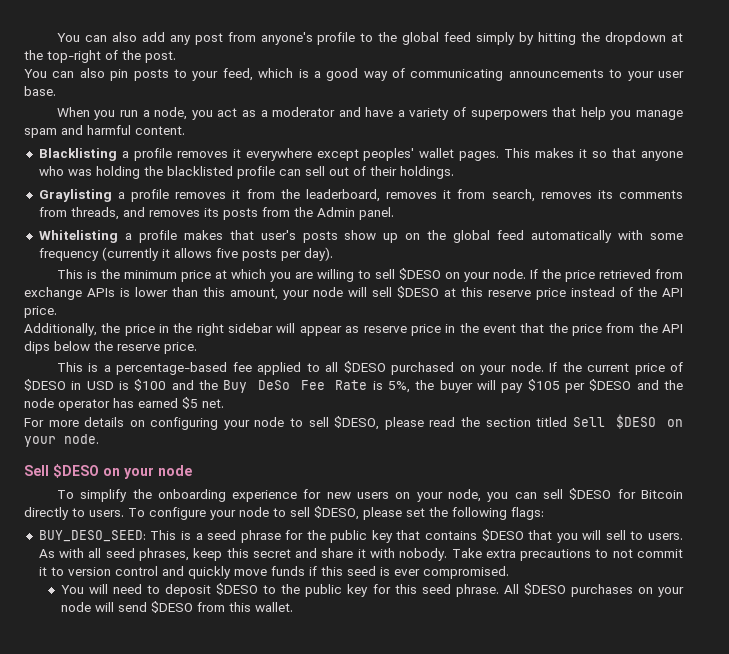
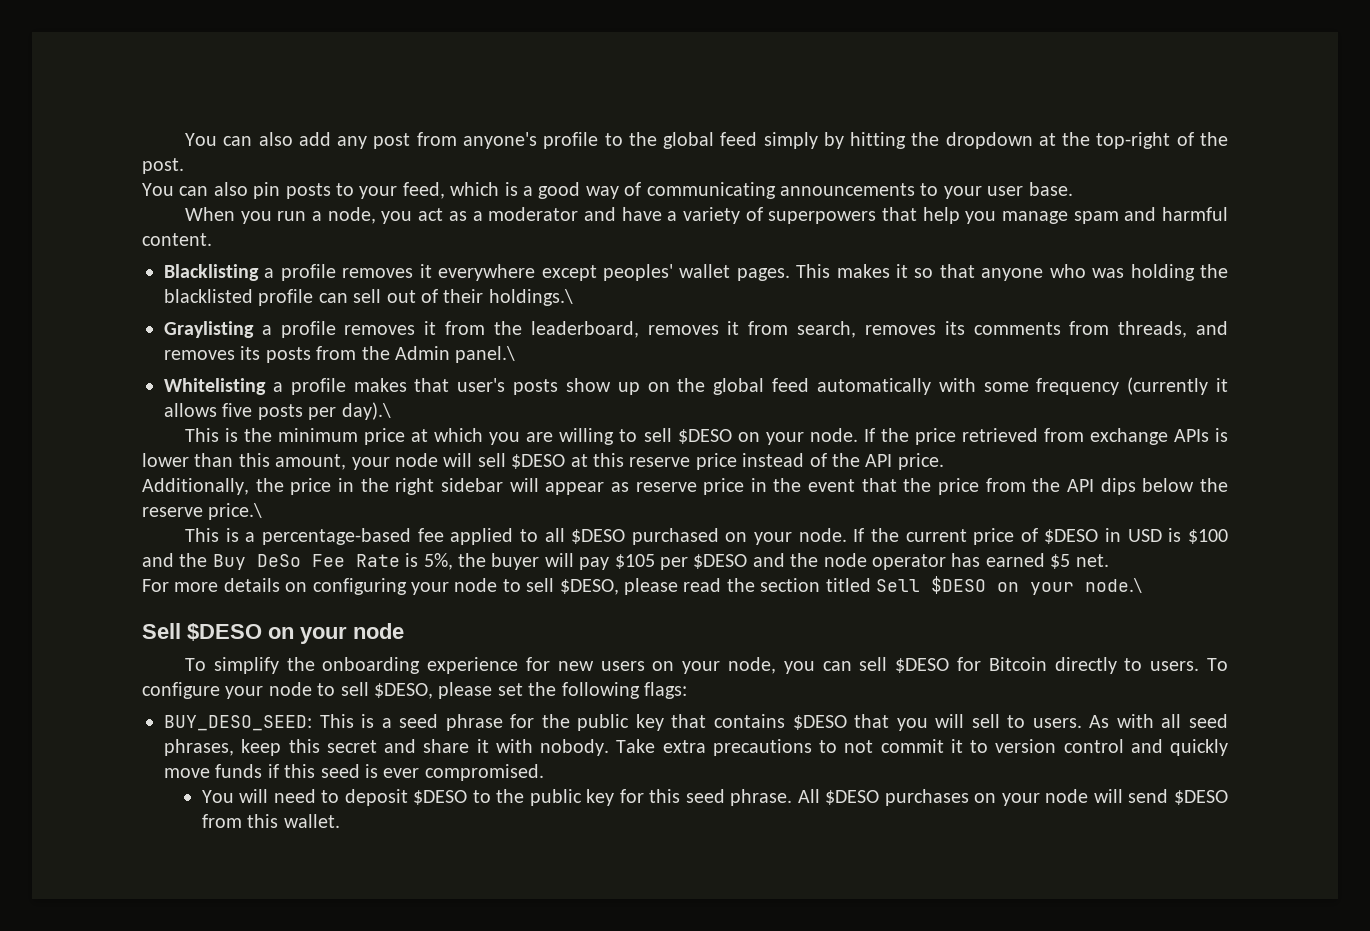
- This makes it so that anyone who was holding the blacklisted profile can sell out of their holdings.
+ This makes it so that anyone who was holding the blacklisted profile can sell out of their holdings.\
- Graylisting a profile removes it from the leaderboard, removes it from search, removes its comments from threads, and removes its posts from the Admin panel.
+ Graylisting a profile removes it from the leaderboard, removes it from search, removes its comments from threads, and removes its posts from the Admin panel.\
- Whitelisting a profile makes that user's posts show up on the global feed automatically with some frequency (currently it allows five posts per day).
+ Whitelisting a profile makes that user's posts show up on the global feed automatically with some frequency (currently it allows five posts per day).\
- Additionally, the price in the right sidebar will appear as reserve price in the event that the price from the API dips below the reserve price.
+ Additionally, the price in the right sidebar will appear as reserve price in the event that the price from the API dips below the reserve price.\
- For more details on configuring your node to sell $DESO, please read the section titled Sell $DESO on your node.
+ For more details on configuring your node to sell $DESO, please read the section titled Sell $DESO on your node.\

